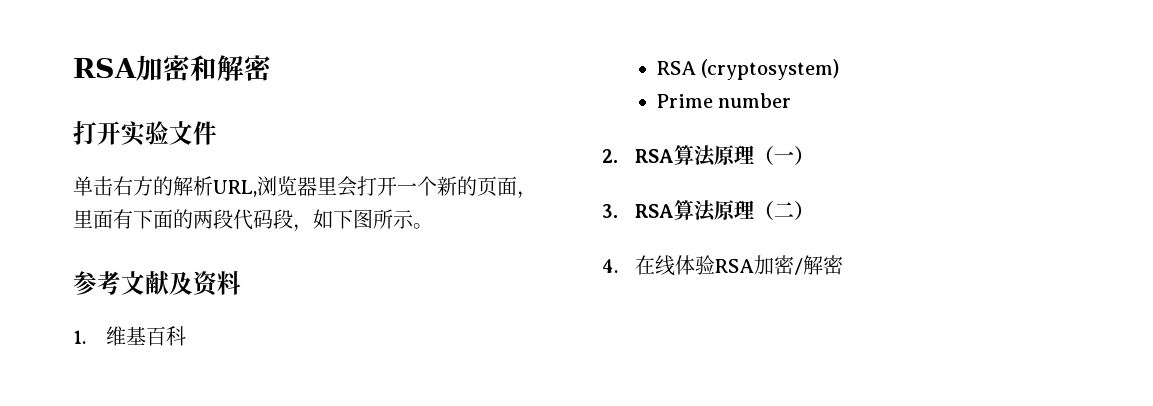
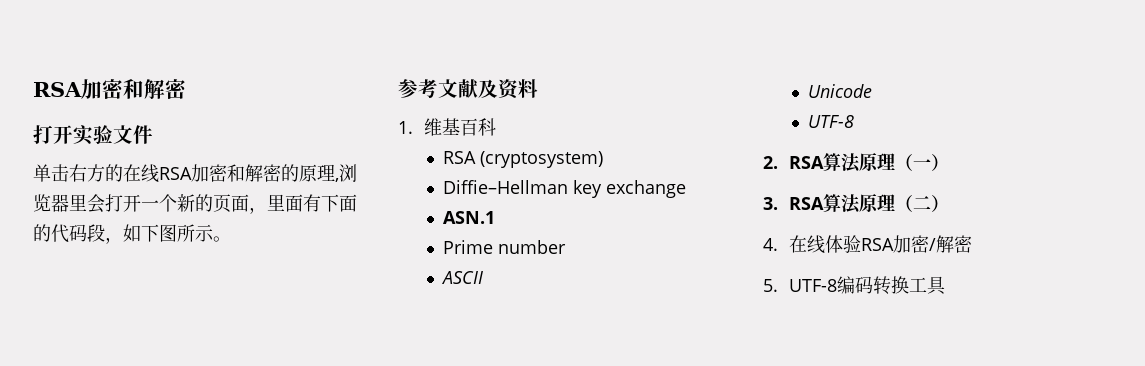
- 单击右方的解析URL,浏览器里会打开一个新的页面，里面有下面的两段代码段，如下图所示。
+ 单击右方的在线RSA加密和解密的原理,浏览器里会打开一个新的页面，里面有下面的代码段，如下图所示。
+ Diffie–Hellman key exchange
+ ASN.1
+ ASCII
+ Unicode
+ UTF-8
+ 5. UTF-8编码转换工具

